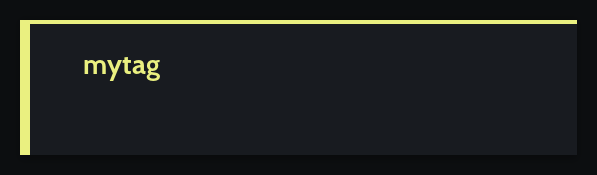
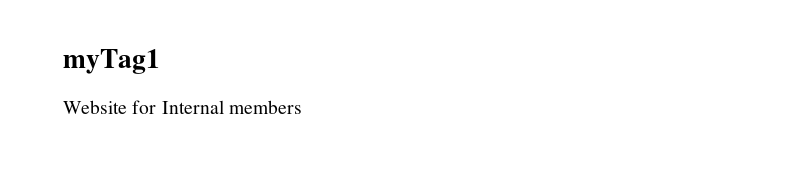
- mytag
+ myTag1
+ Website for Internal members

